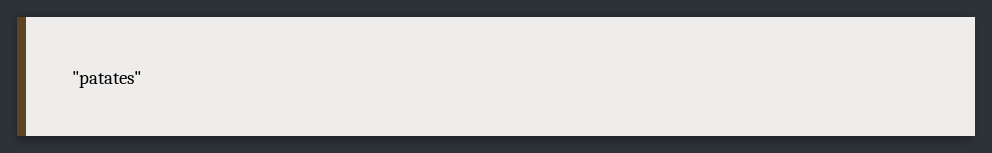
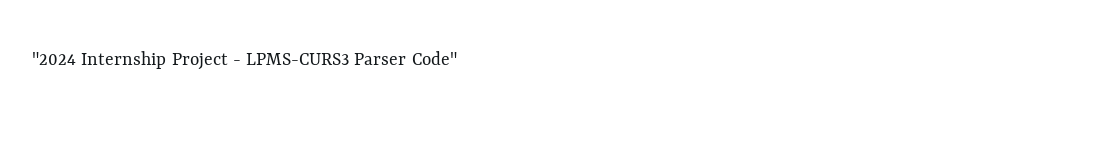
- "patates"
+ "2024 Internship Project - LPMS-CURS3 Parser Code"

